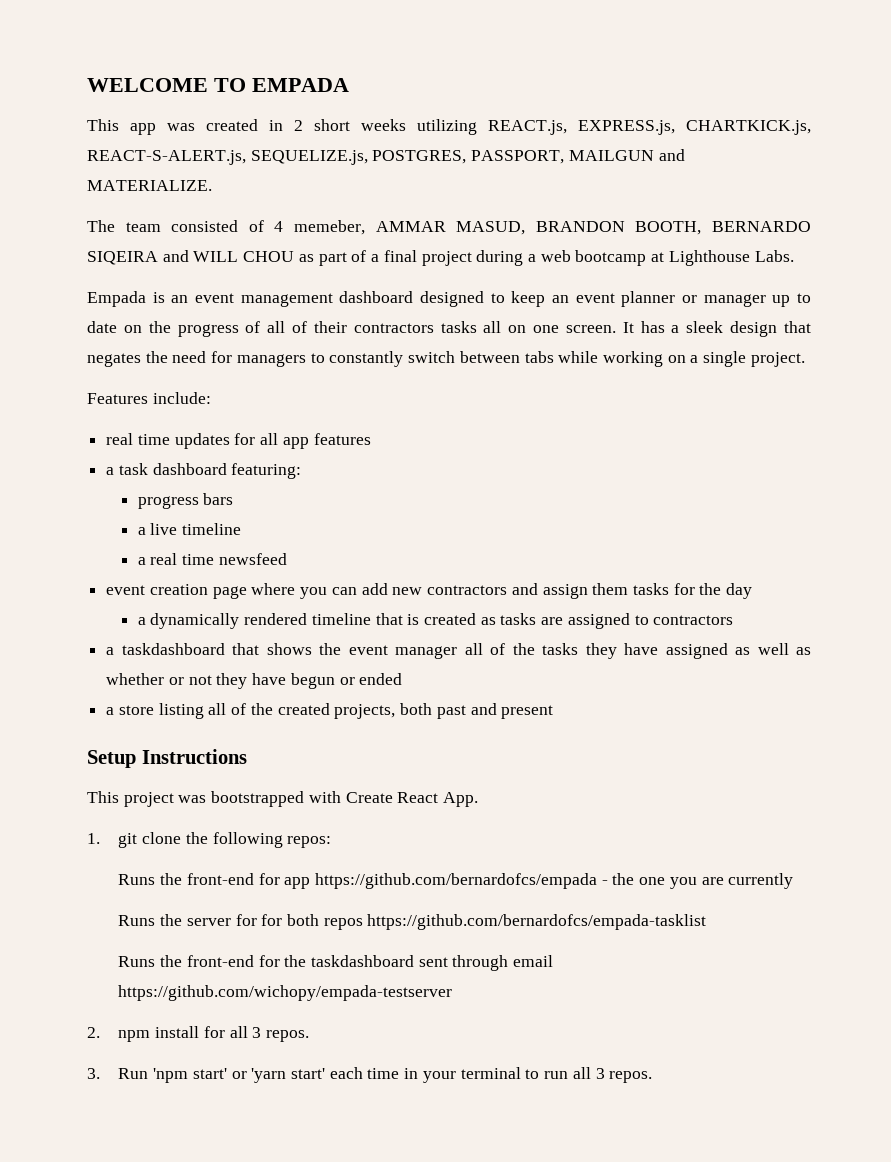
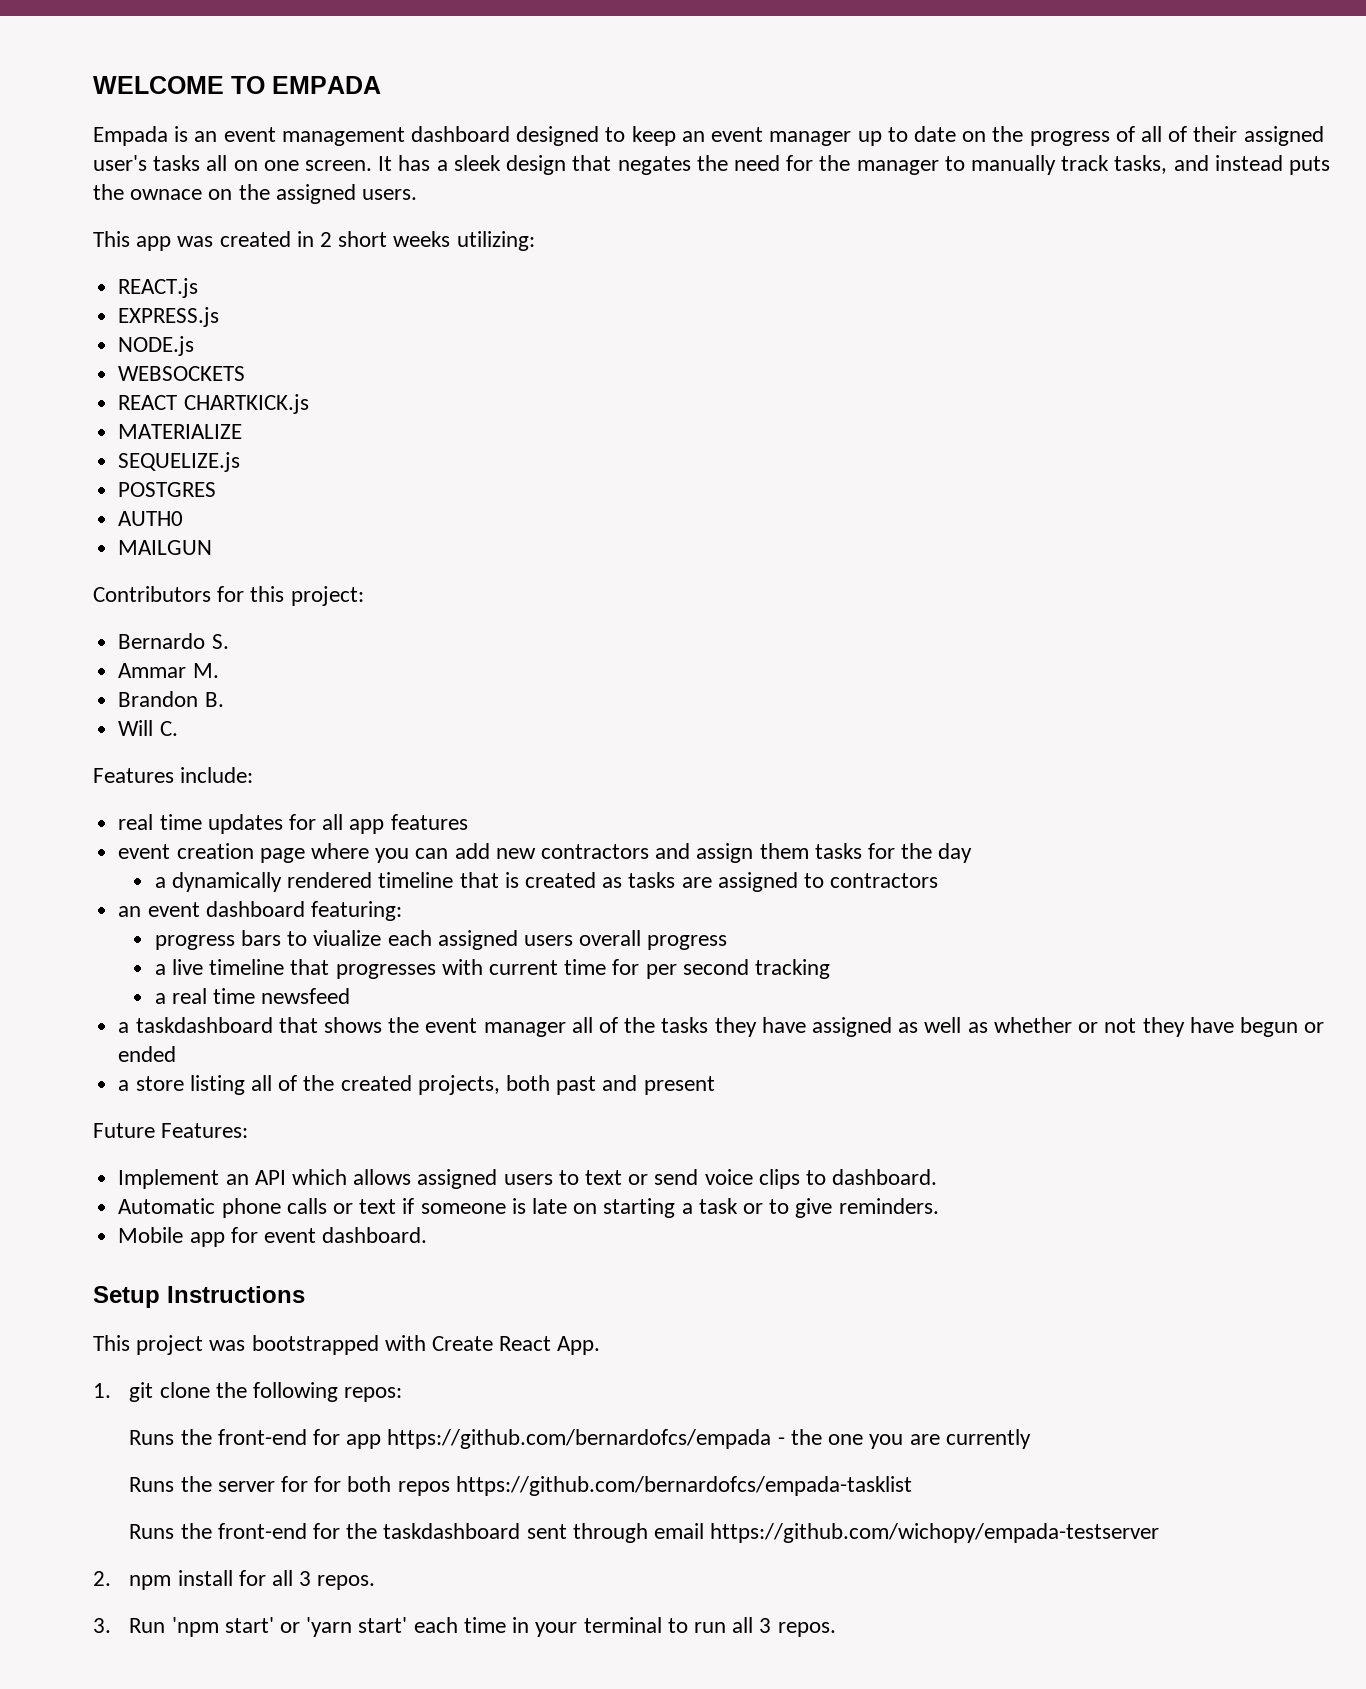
- This app was created in 2 short weeks utilizing REACT.js, EXPRESS.js, CHARTKICK.js, REACT-S-ALERT.js, SEQUELIZE.js, POSTGRES, PASSPORT, MAILGUN and MATERIALIZE.
- The team consisted of 4 memeber, AMMAR MASUD, BRANDON BOOTH, BERNARDO SIQEIRA and WILL CHOU as part of a final project during a web bootcamp at Lighthouse Labs.
- Empada is an event management dashboard designed to keep an event planner or manager up to date on the progress of all of their contractors tasks all on one screen.
+ Empada is an event management dashboard designed to keep an event manager up to date on the progress of all of their assigned user's tasks all on one screen.
- It has a sleek design that negates the need for managers to constantly switch between tabs while working on a single project.
+ It has a sleek design that negates the need for the manager to manually track tasks, and instead puts the ownace on the assigned users.
+ This app was created in 2 short weeks utilizing:
+ REACT.js
+ EXPRESS.js
+ NODE.js
+ WEBSOCKETS
+ REACT CHARTKICK.js
+ MATERIALIZE
+ SEQUELIZE.js
+ POSTGRES
+ AUTH0
+ MAILGUN
+ Contributors for this project:
+ Bernardo S.
+ Ammar M.
+ Brandon B.
+ Will C.
- a task dashboard featuring:
- progress bars
- a live timeline
- a real time newsfeed
+ an event dashboard featuring:
+ progress bars to viualize each assigned users overall progress
+ a live timeline that progresses with current time for per second tracking
+ a real time newsfeed
+ Future Features:
+ Implement an API which allows assigned users to text or send voice clips to dashboard.
+ Automatic phone calls or text if someone is late on starting a task or to give reminders.
+ Mobile app for event dashboard.

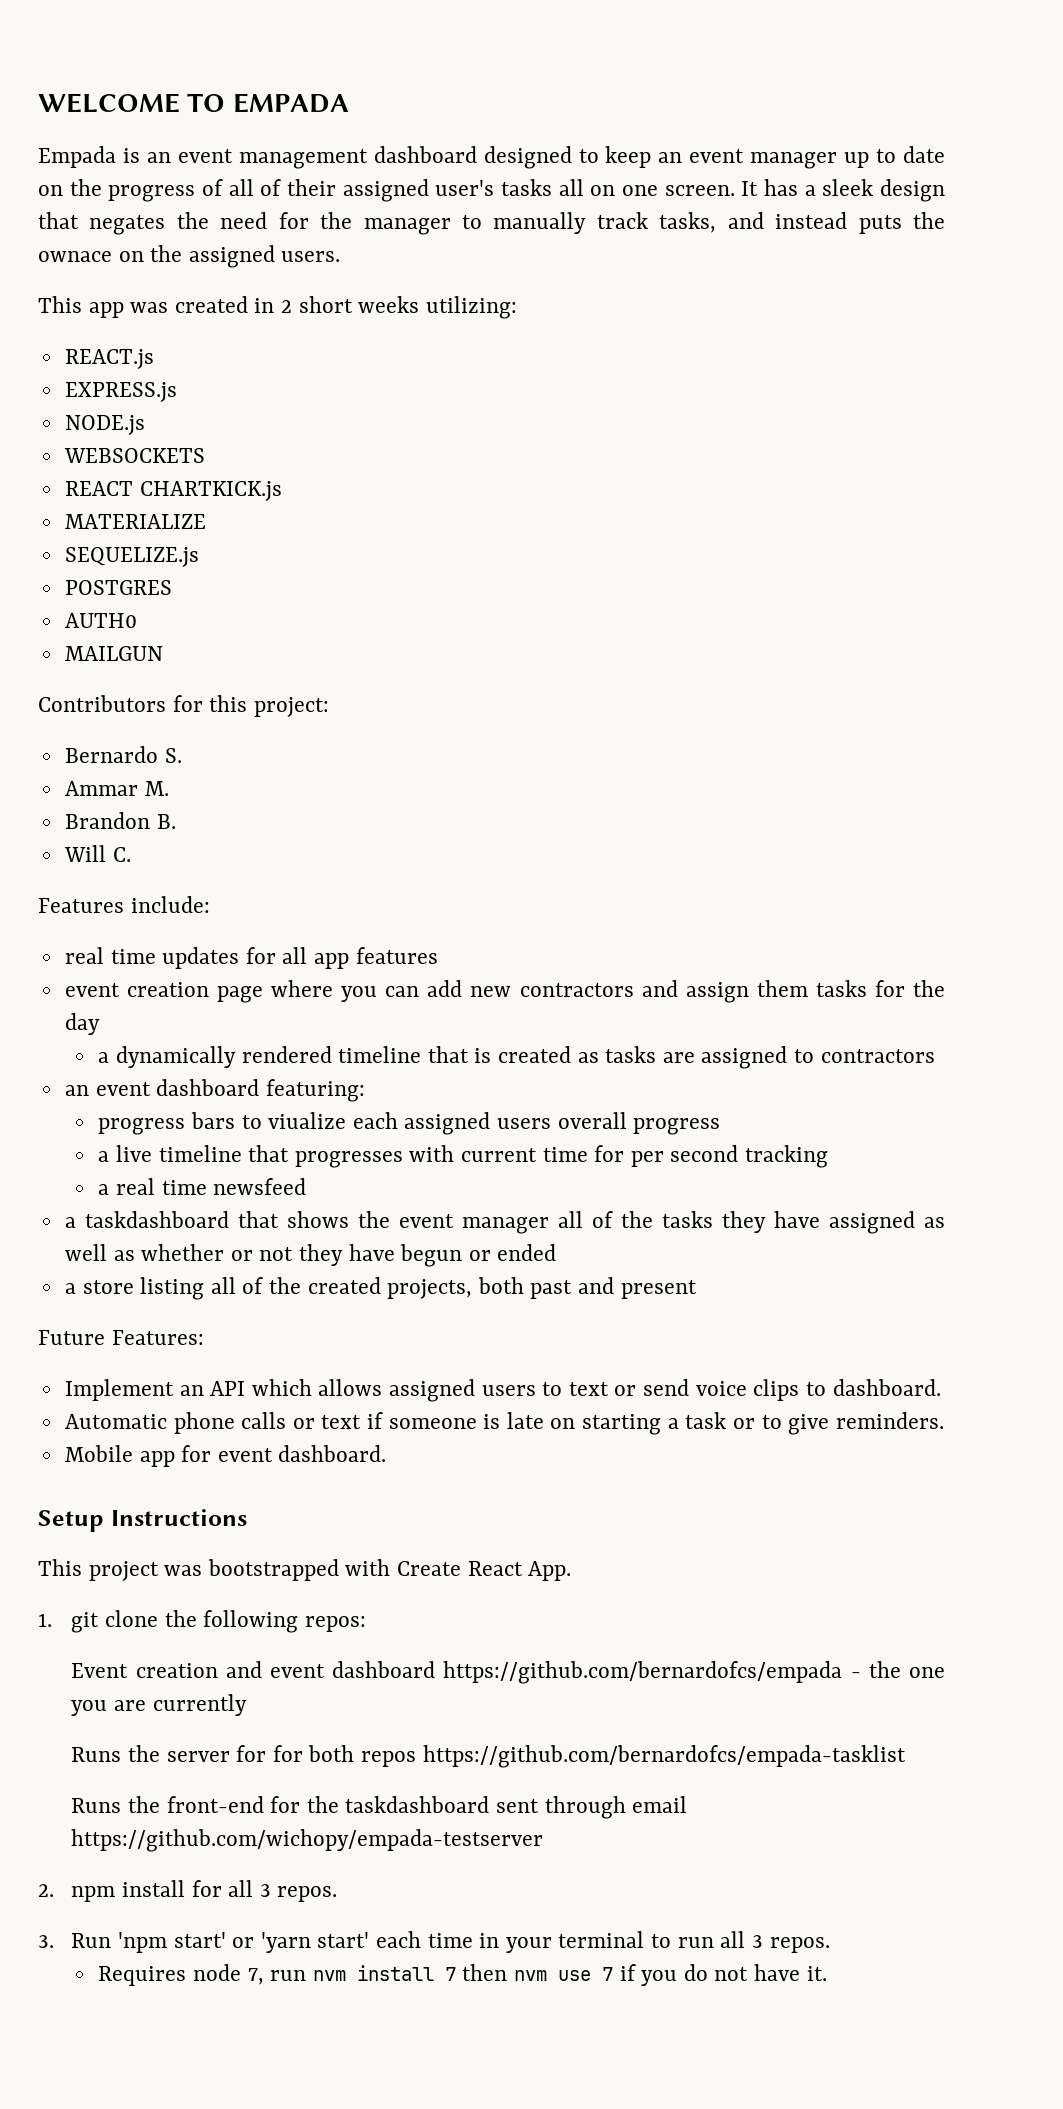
- Runs the front-end for app https://github.com/bernardofcs/empada - the one you are currently
+ Event creation and event dashboard https://github.com/bernardofcs/empada - the one you are currently
+ Requires node 7, run nvm install 7 then nvm use 7 if you do not have it.

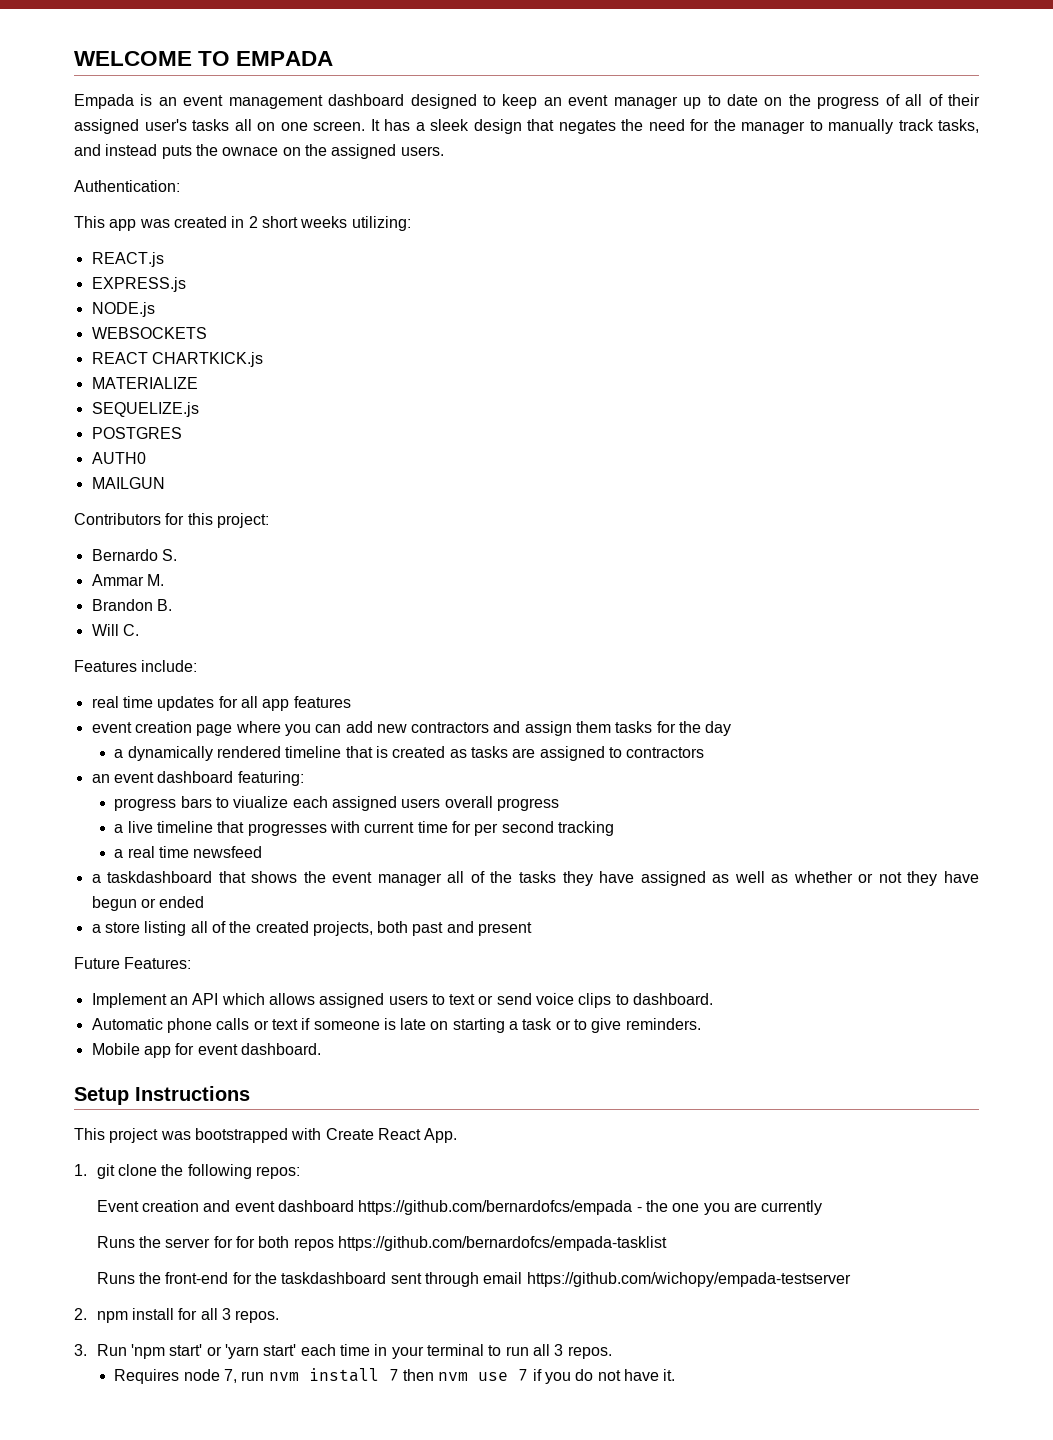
+ Authentication:

